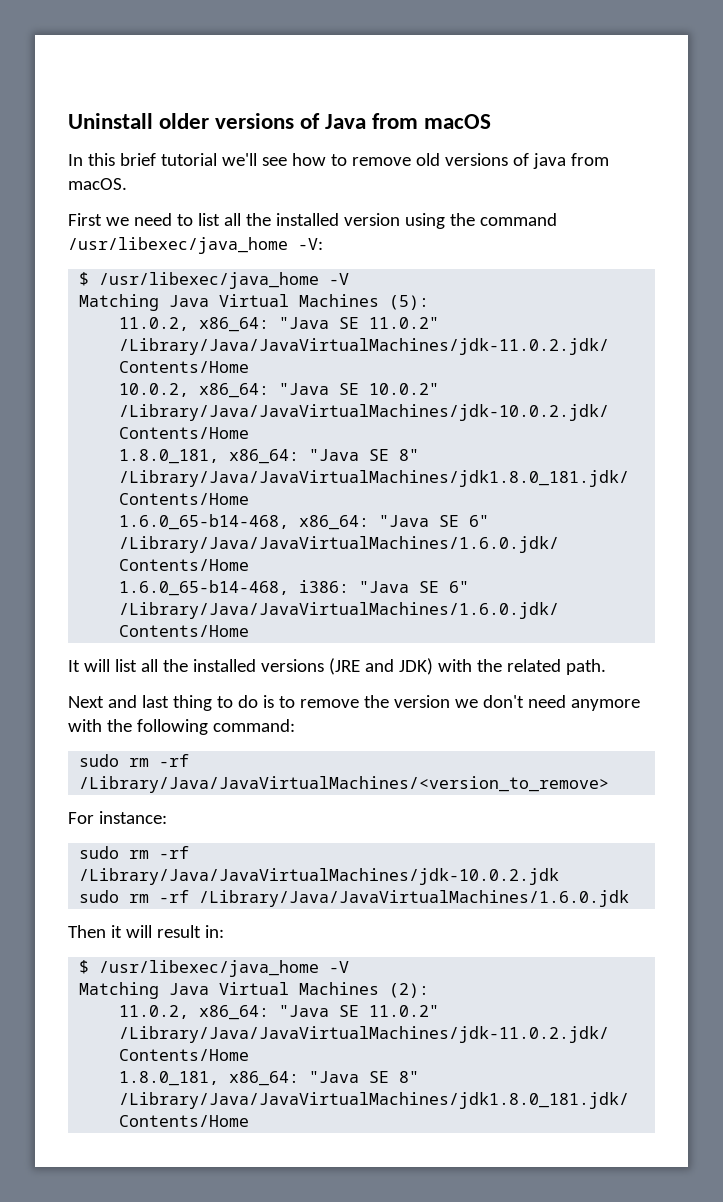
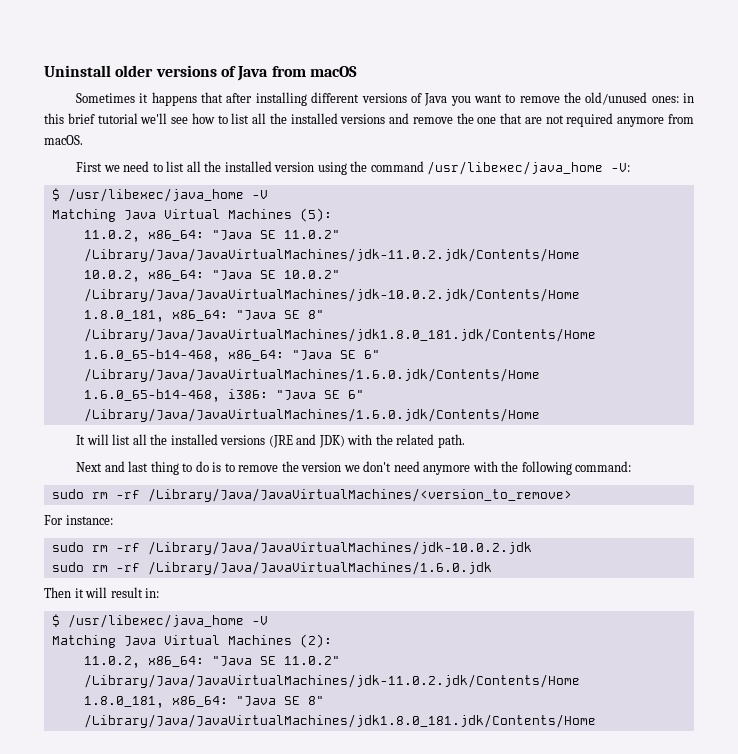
- In this brief tutorial we'll see how to remove old versions of java from macOS.
+ Sometimes it happens that after installing different versions of Java you want to remove the old/unused ones: in this brief tutorial we'll see how to list all the installed versions and remove the one that are not required anymore from macOS.

